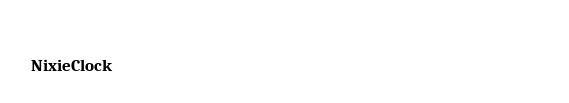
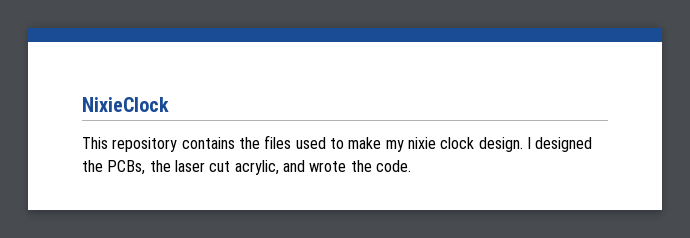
+ This repository contains the files used to make my nixie clock design. I designed the PCBs, the laser cut acrylic, and wrote the code.

